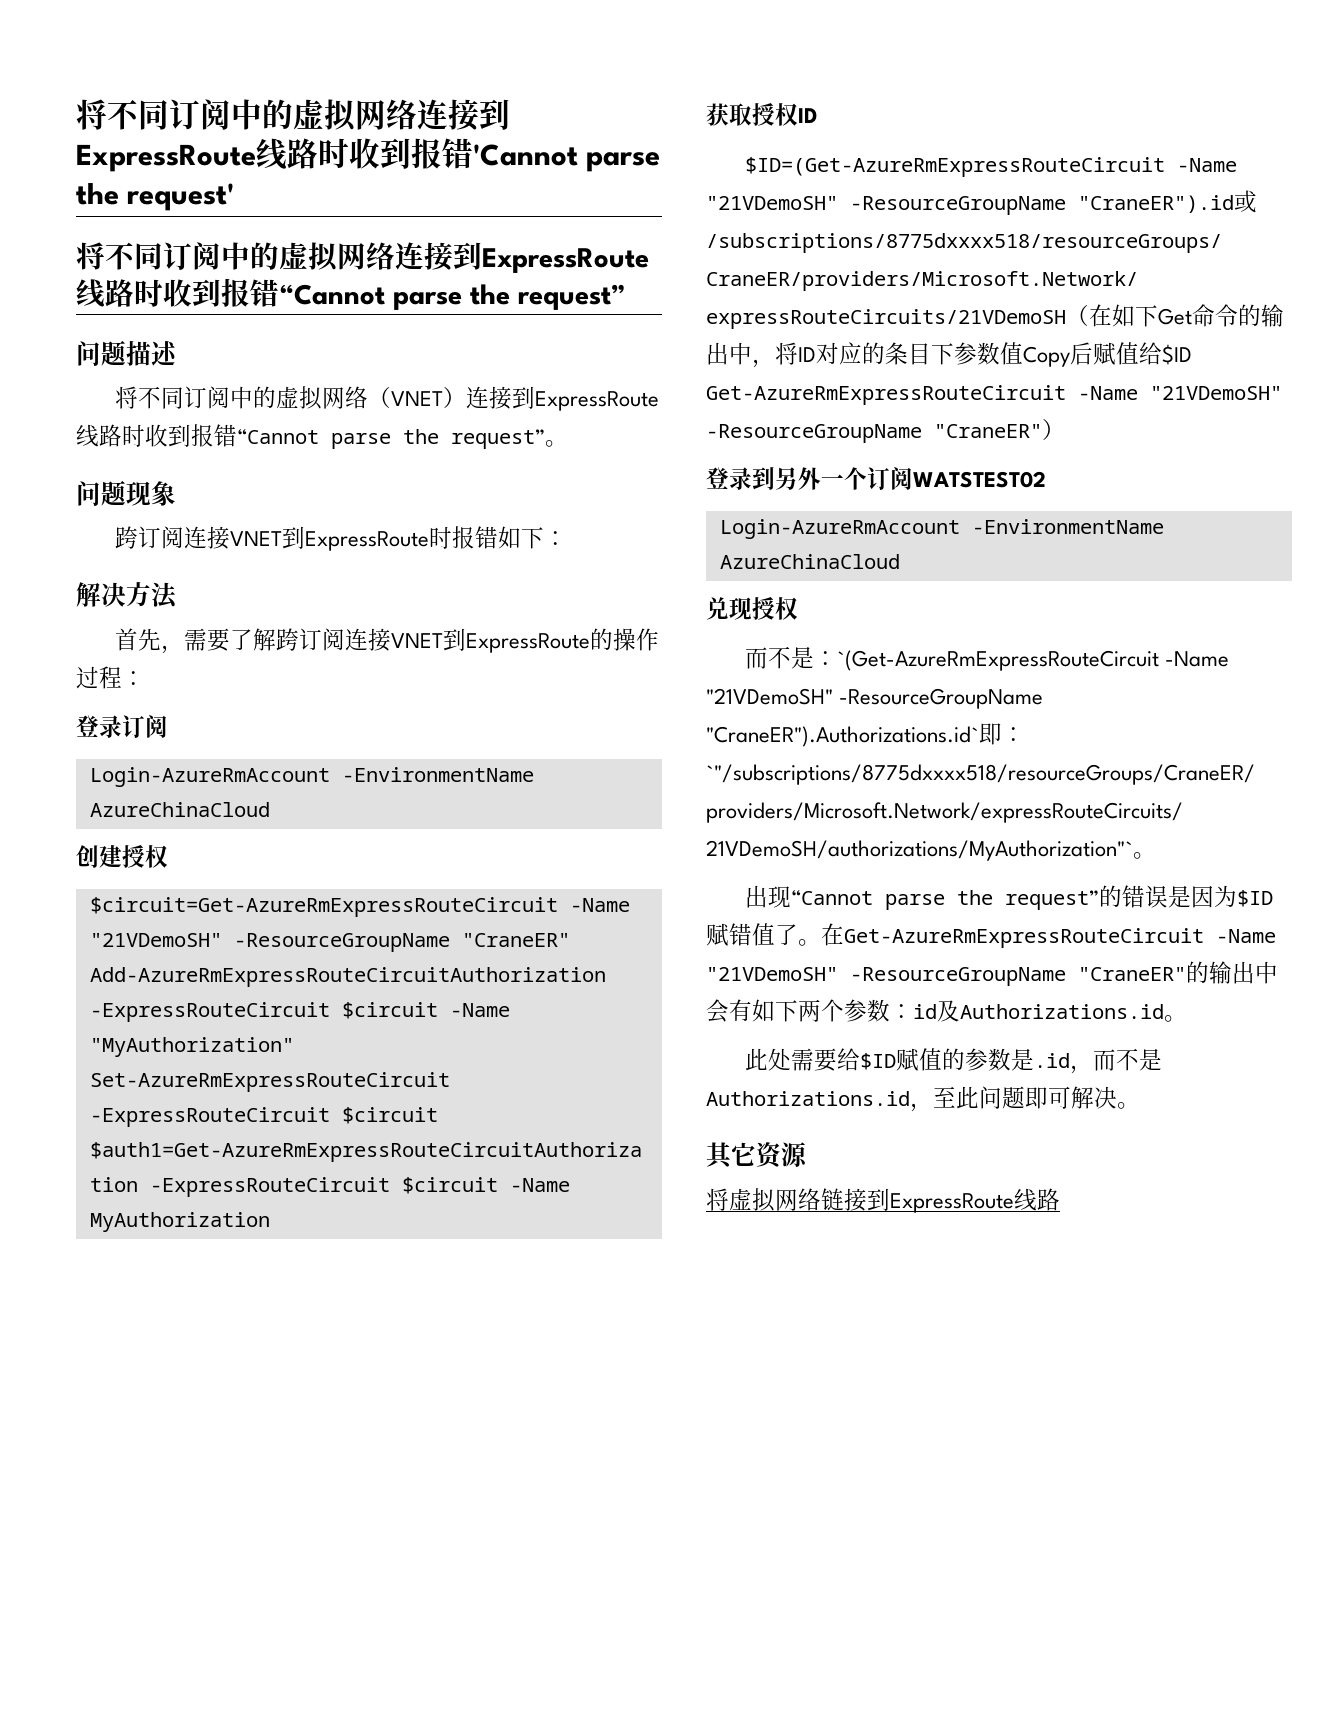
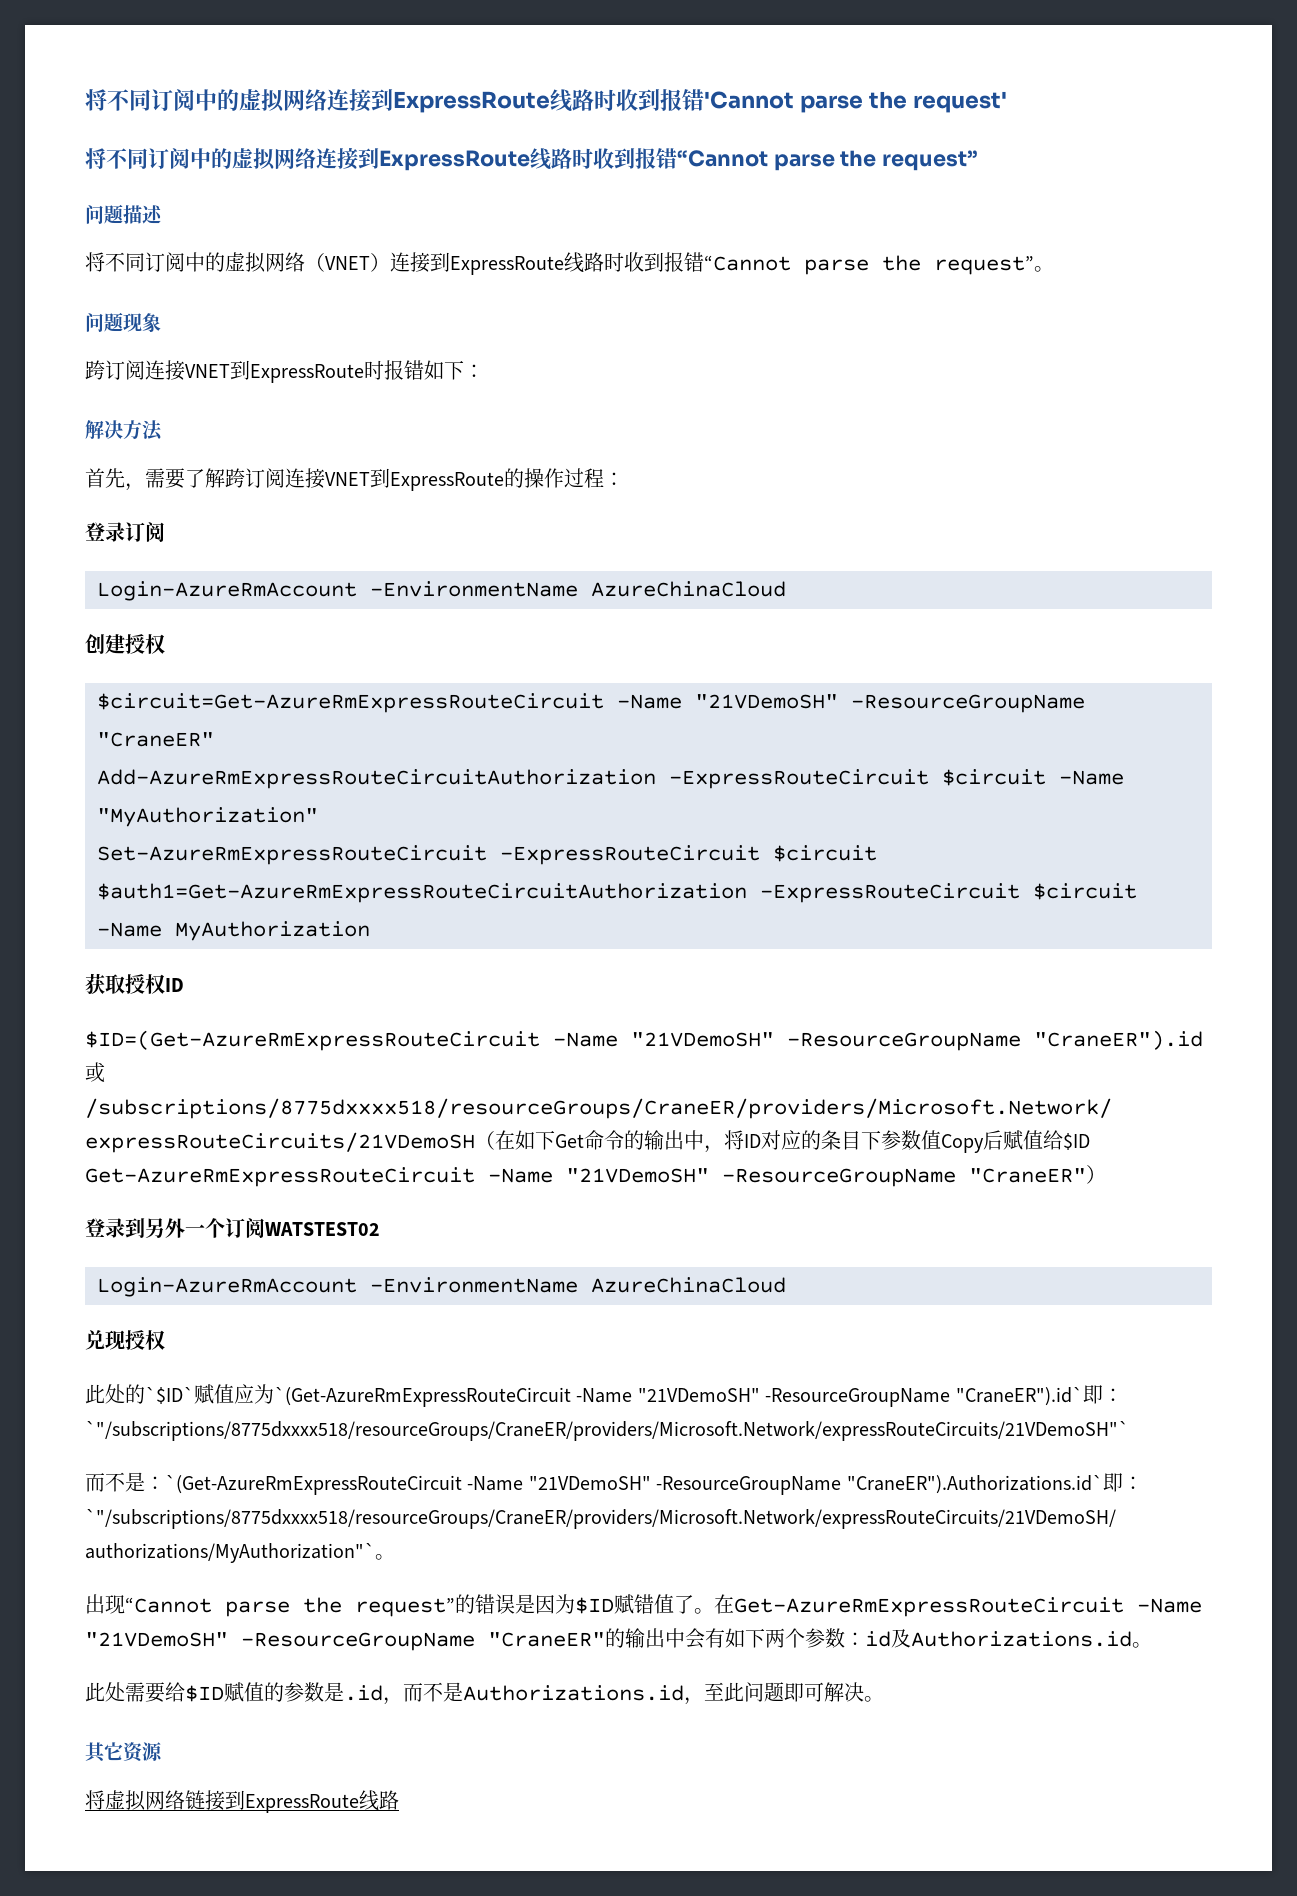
+ 此处的`$ID`赋值应为`(Get-AzureRmExpressRouteCircuit -Name "21VDemoSH" -ResourceGroupName "CraneER").id`即：`"/subscriptions/8775dxxxx518/resourceGroups/CraneER/providers/Microsoft.Network/expressRouteCircuits/21VDemoSH"`

